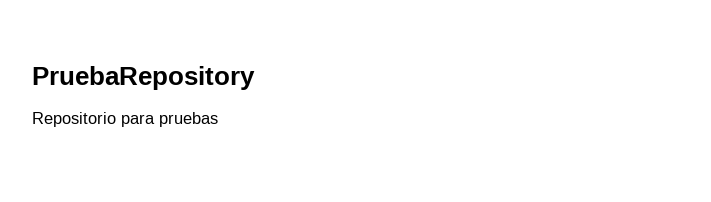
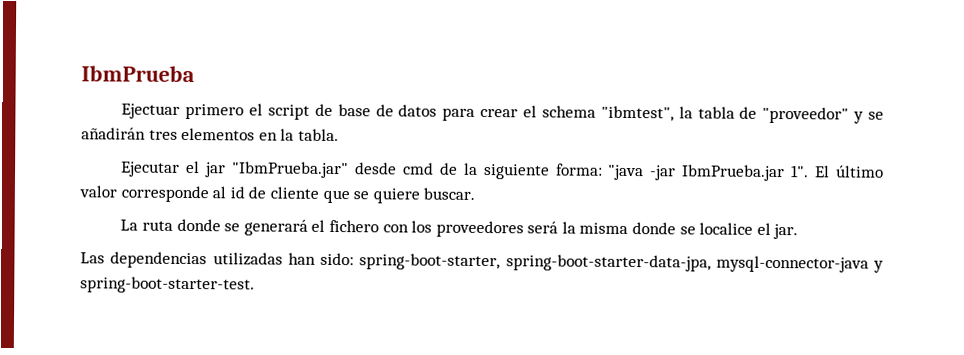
- PruebaRepository
- Repositorio para pruebas
+ IbmPrueba
+ Ejectuar primero el script de base de datos para crear el schema "ibmtest", la tabla de "proveedor" y se añadirán tres elementos en la tabla.
+ Ejecutar el jar "IbmPrueba.jar" desde cmd de la siguiente forma: "java -jar IbmPrueba.jar 1". El último valor corresponde al id de cliente que se quiere buscar.
+ La ruta donde se generará el fichero con los proveedores será la misma donde se localice el jar.
+ Las dependencias utilizadas han sido: spring-boot-starter, spring-boot-starter-data-jpa, mysql-connector-java y spring-boot-starter-test.

